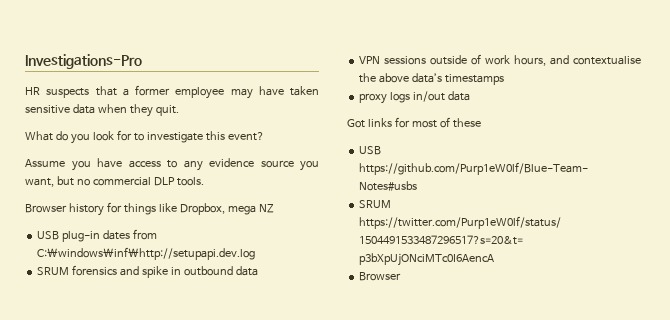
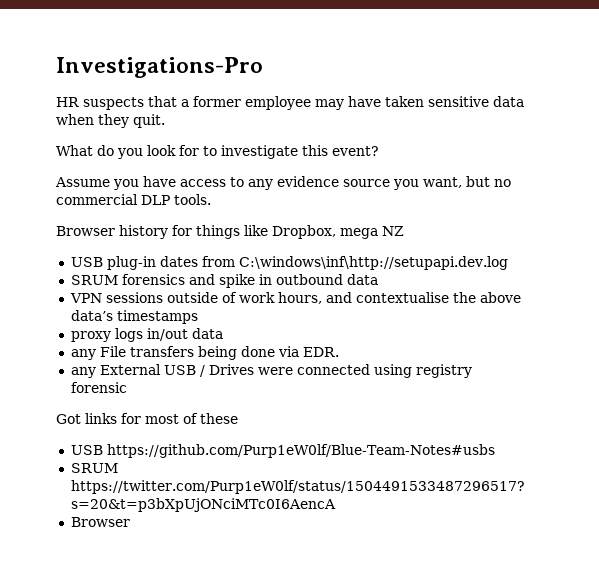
+ any File transfers being done via EDR.
+ any External USB / Drives were connected using registry forensic

